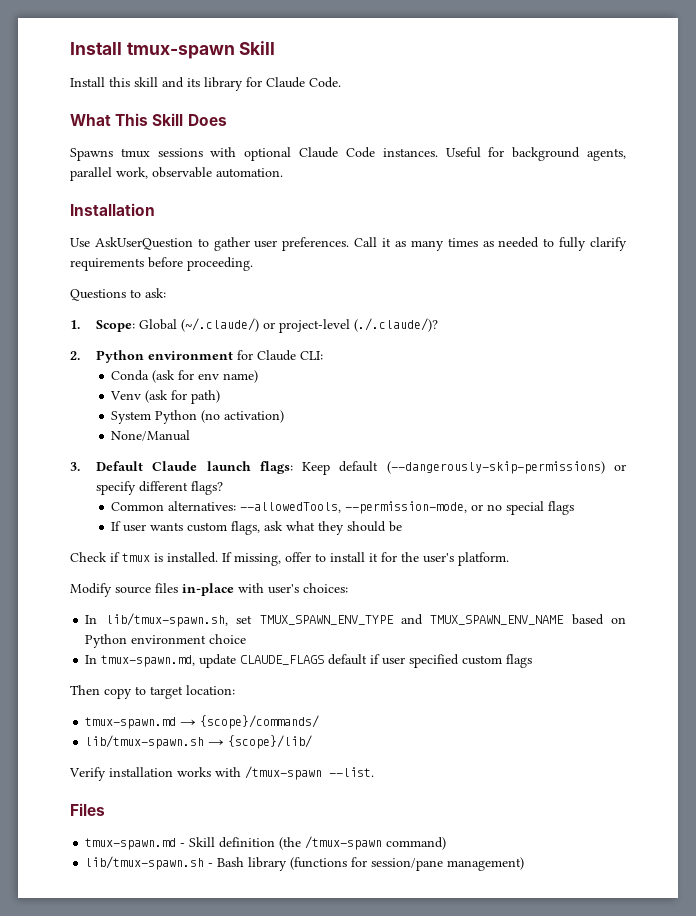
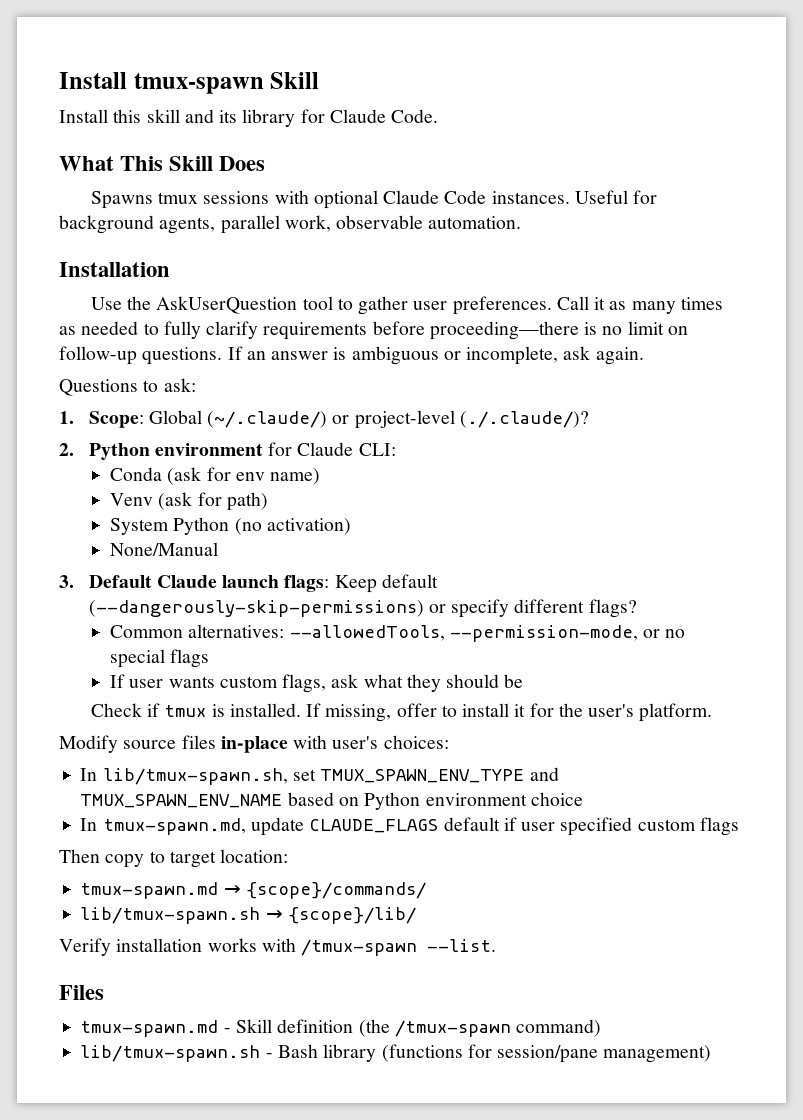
- Use AskUserQuestion to gather user preferences.
+ Use the AskUserQuestion tool to gather user preferences.
- Call it as many times as needed to fully clarify requirements before proceeding.
+ Call it as many times as needed to fully clarify requirements before proceeding—there is no limit on follow-up questions. If an answer is ambiguous or incomplete, ask again.

